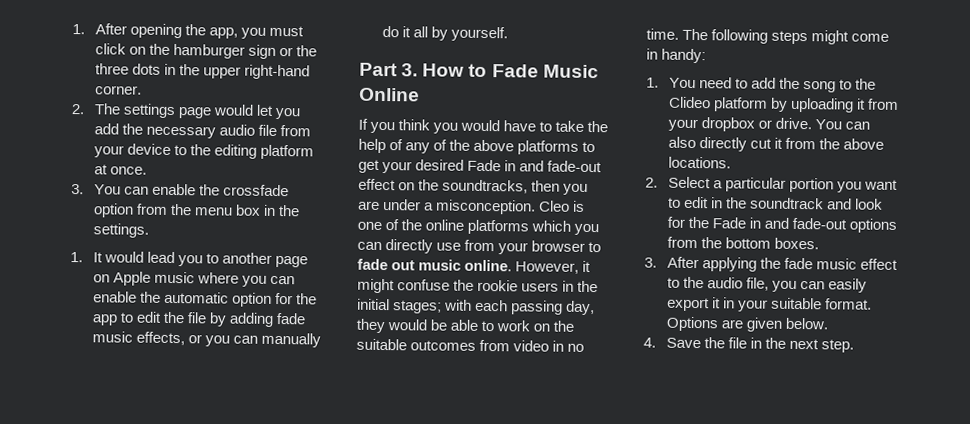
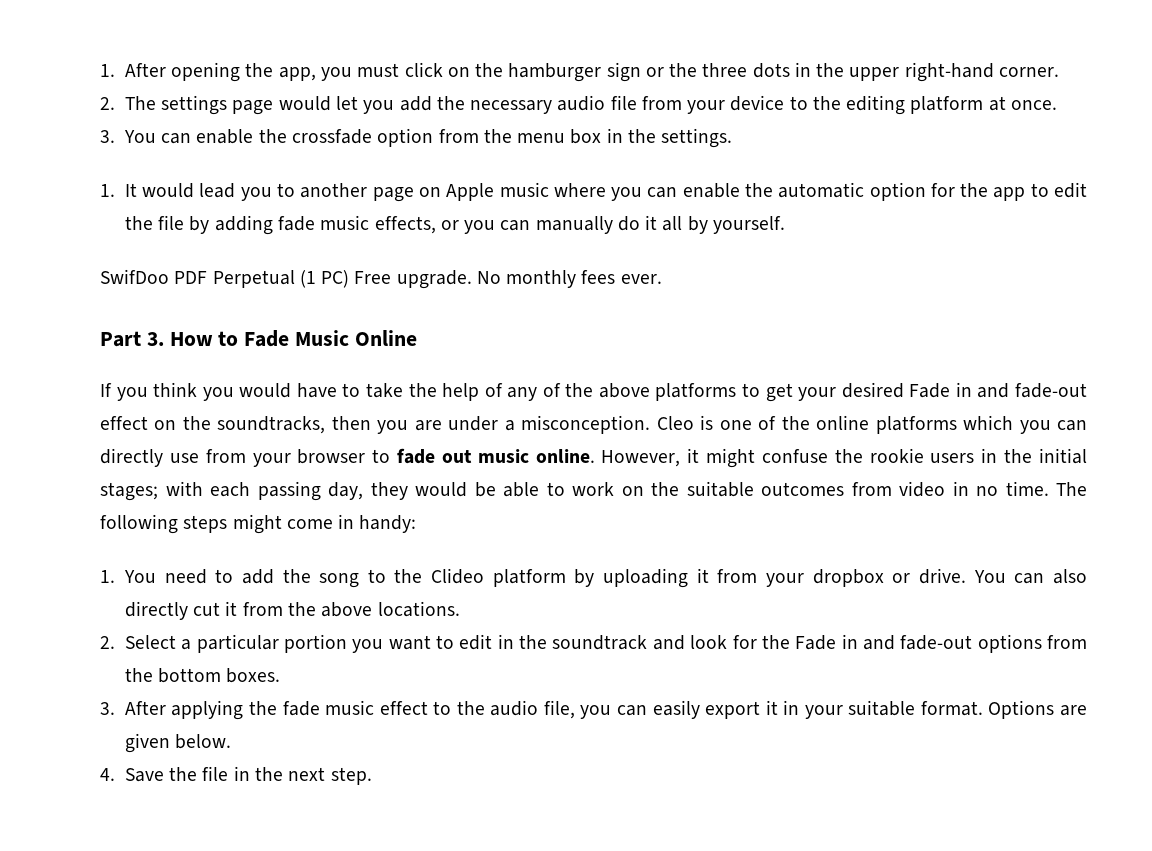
+ SwifDoo PDF Perpetual (1 PC) Free upgrade. No monthly fees ever.

